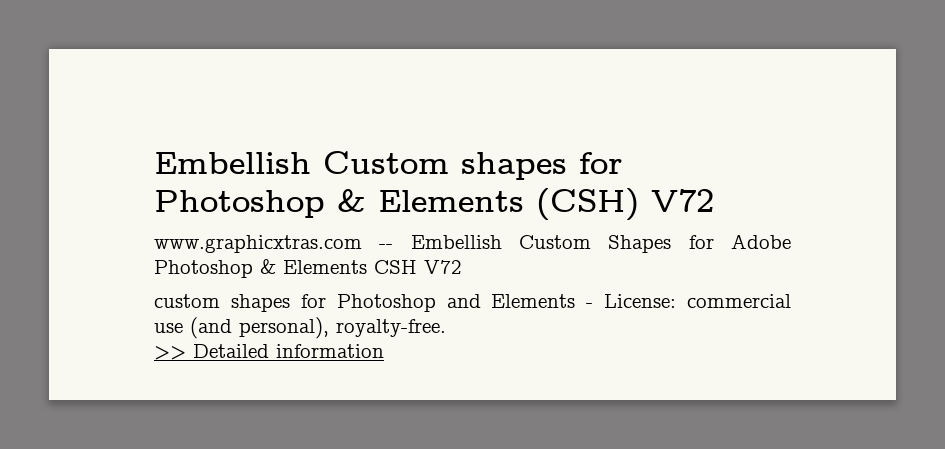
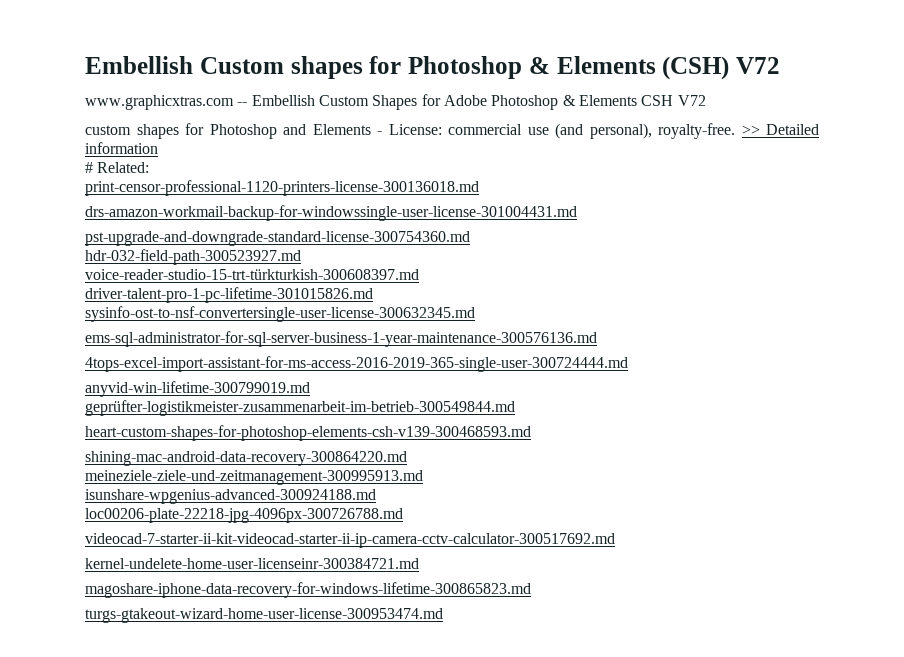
- custom shapes for Photoshop and Elements - License: commercial use (and personal), royalty-free.
- >> Detailed information
+ custom shapes for Photoshop and Elements - License: commercial use (and personal), royalty-free. >> Detailed information
+ # Related:
+ print-censor-professional-1120-printers-license-300136018.md
+ drs-amazon-workmail-backup-for-windowssingle-user-license-301004431.md
+ pst-upgrade-and-downgrade-standard-license-300754360.md
+ hdr-032-field-path-300523927.md
+ voice-reader-studio-15-trt-türkturkish-300608397.md
+ driver-talent-pro-1-pc-lifetime-301015826.md
+ sysinfo-ost-to-nsf-convertersingle-user-license-300632345.md
+ ems-sql-administrator-for-sql-server-business-1-year-maintenance-300576136.md
+ 4tops-excel-import-assistant-for-ms-access-2016-2019-365-single-user-300724444.md
+ anyvid-win-lifetime-300799019.md
+ geprüfter-logistikmeister-zusammenarbeit-im-betrieb-300549844.md
+ heart-custom-shapes-for-photoshop-elements-csh-v139-300468593.md
+ shining-mac-android-data-recovery-300864220.md
+ meineziele-ziele-und-zeitmanagement-300995913.md
+ isunshare-wpgenius-advanced-300924188.md
+ loc00206-plate-22218-jpg-4096px-300726788.md
+ videocad-7-starter-ii-kit-videocad-starter-ii-ip-camera-cctv-calculator-300517692.md
+ kernel-undelete-home-user-licenseinr-300384721.md
+ magoshare-iphone-data-recovery-for-windows-lifetime-300865823.md
+ turgs-gtakeout-wizard-home-user-license-300953474.md

